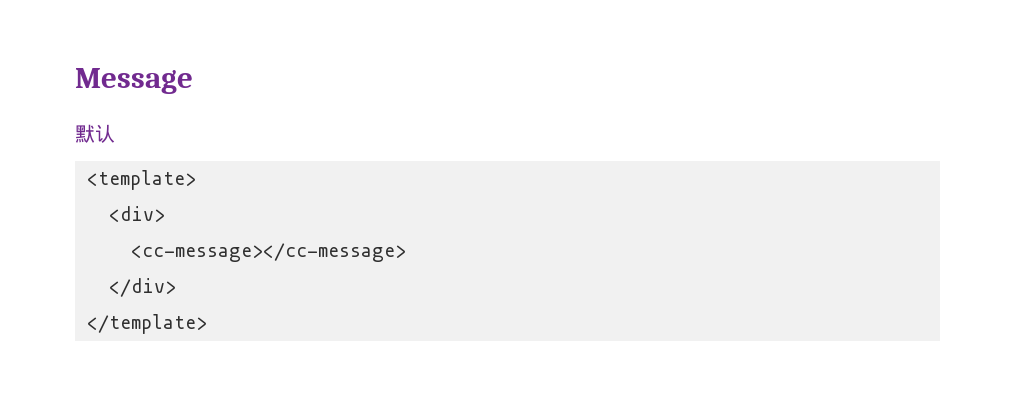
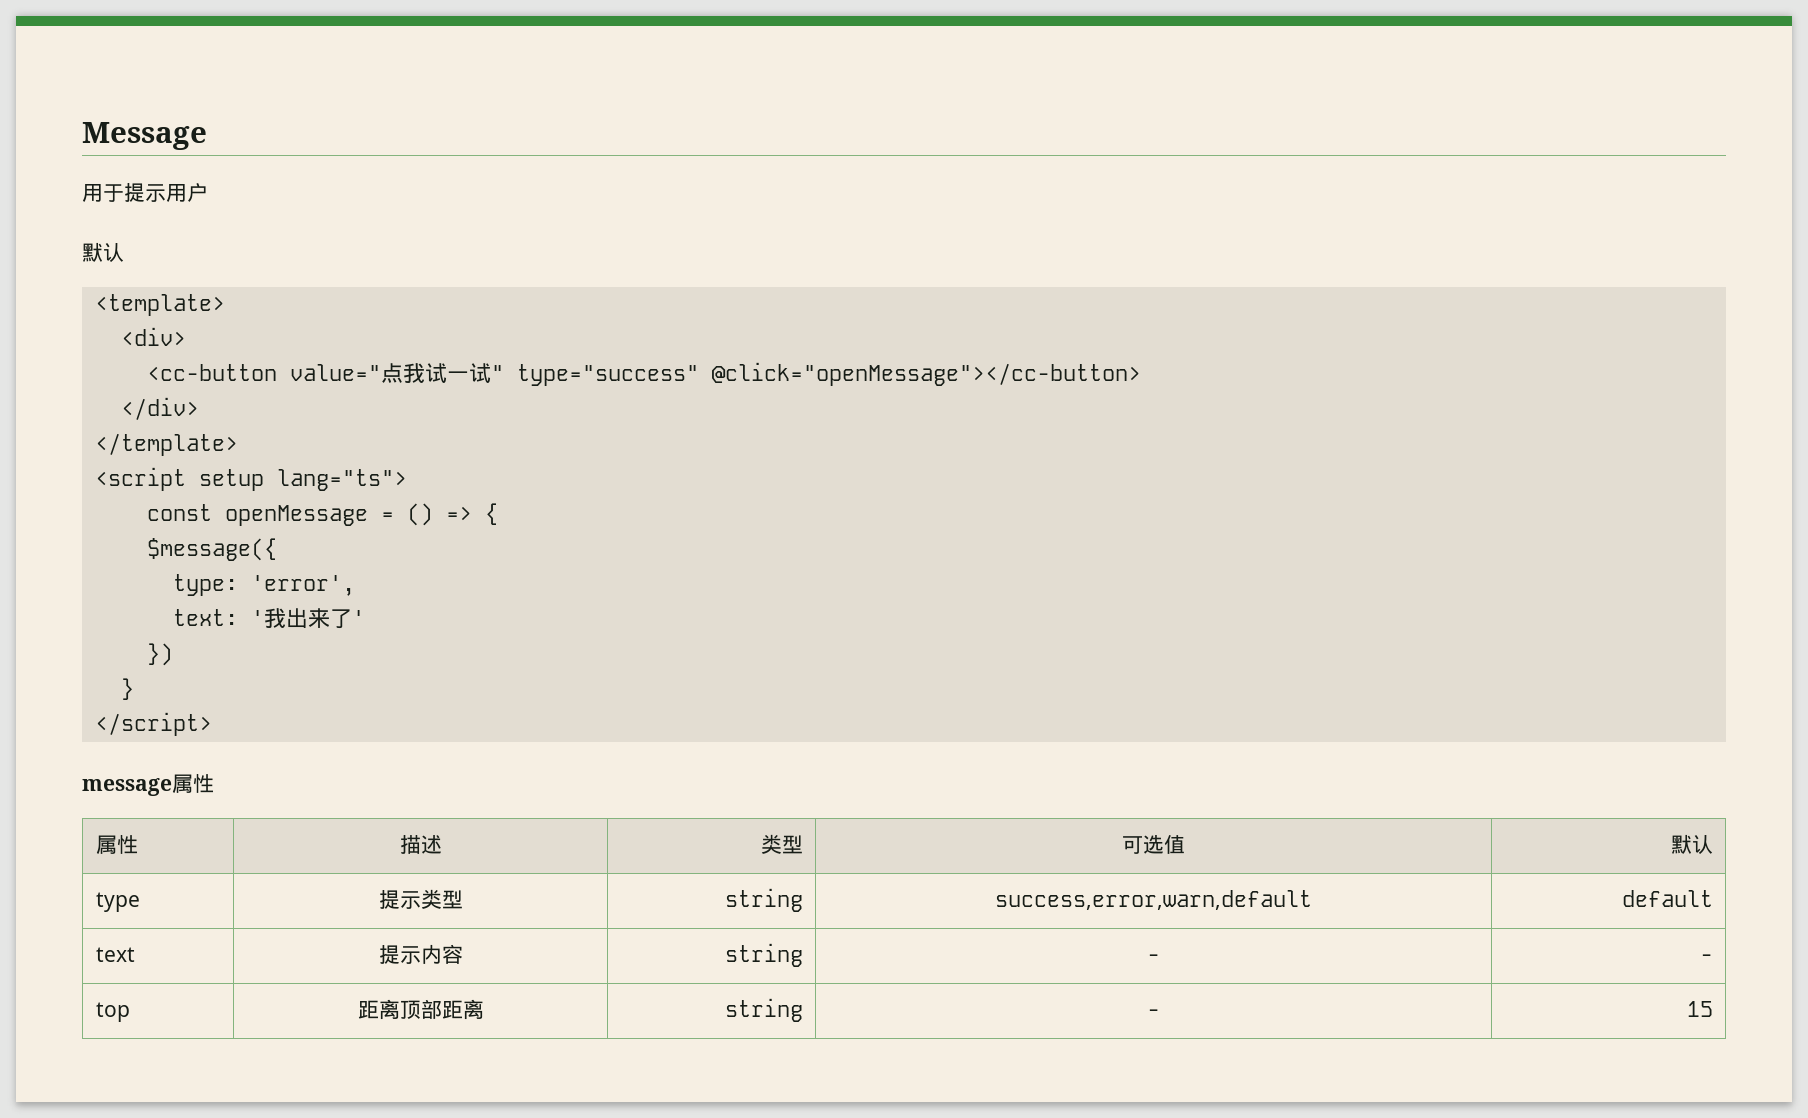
+ 用于提示用户
- <cc-message></cc-message>
+ <cc-button value="点我试一试" type="success" @click="openMessage"></cc-button>
  </div>
  </template>
+ <script setup lang="ts">
+ const openMessage = () => {
+ $message({
+ type: 'error',
+ text: '我出来了'
+ })
+ }
+ </script>
+ message属性
+ 属性 | 描述 | 类型 | 可选值 | 默认
+ type | 提示类型 | string | success,error,warn,default | default
+ text | 提示内容 | string | - | -
+ top | 距离顶部距离 | string | - | 15

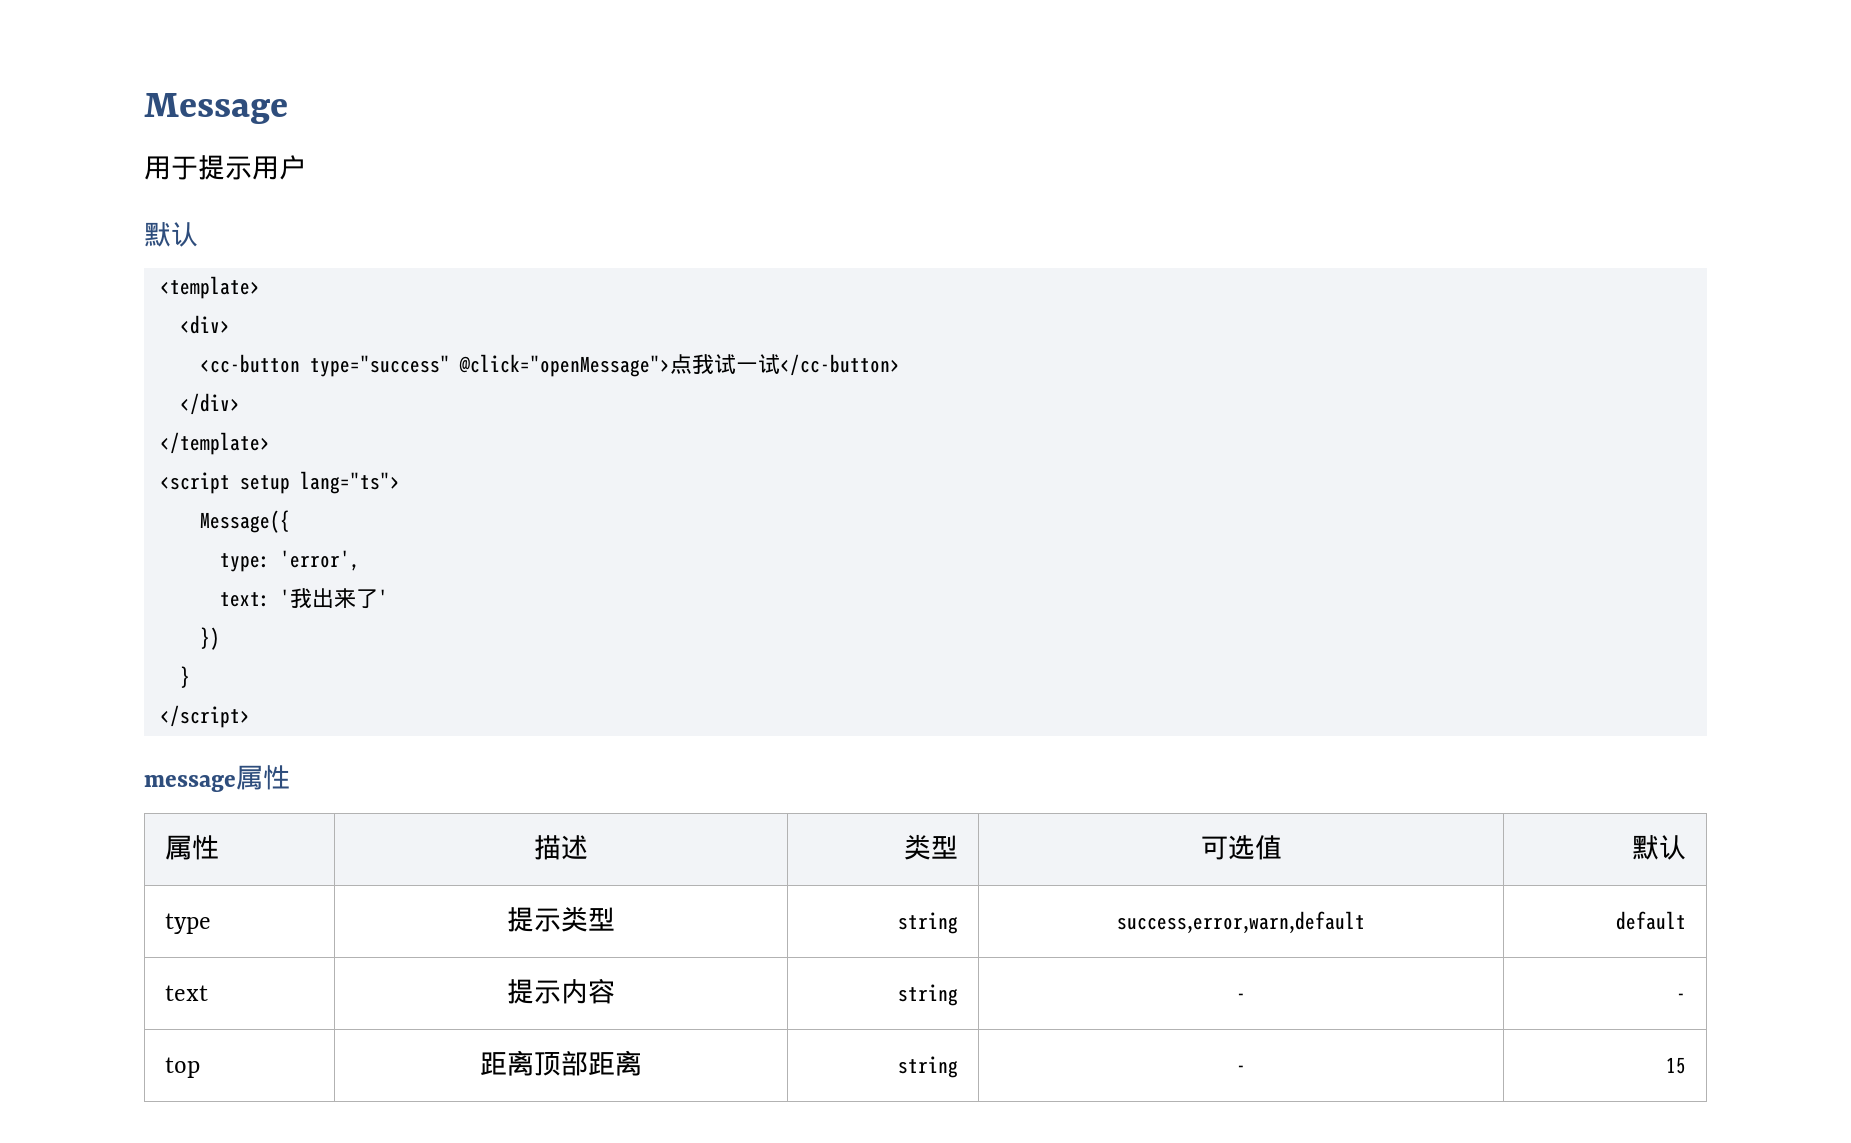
- <cc-button value="点我试一试" type="success" @click="openMessage"></cc-button>
+ <cc-button type="success" @click="openMessage">点我试一试</cc-button>
- const openMessage = () => {
- $message({
+ Message({

